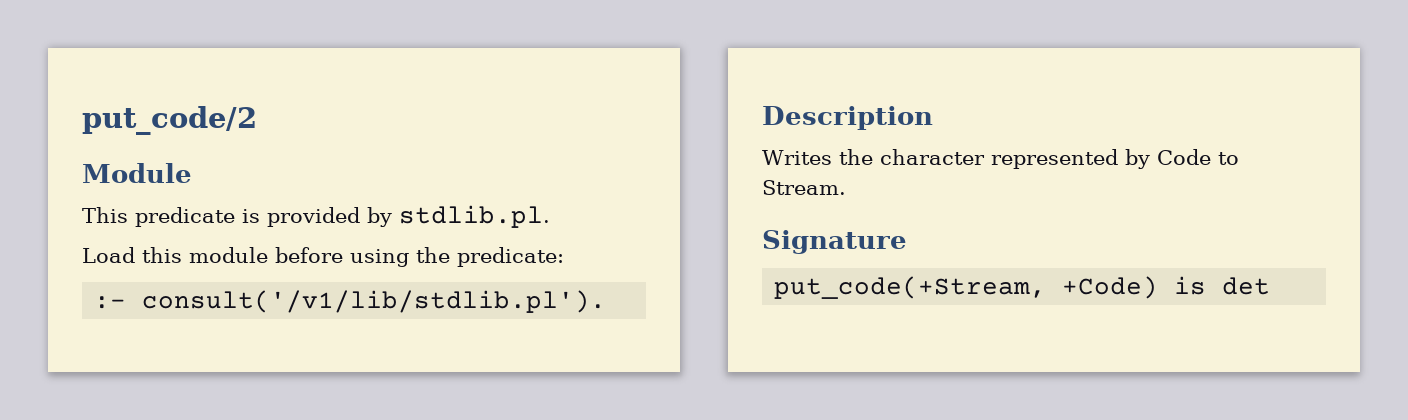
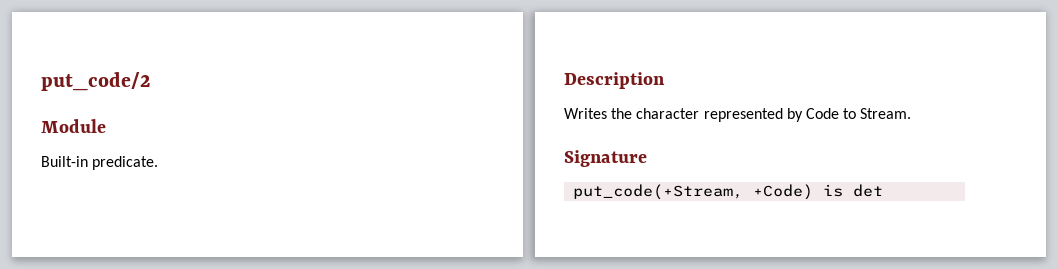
- This predicate is provided by stdlib.pl.
- Load this module before using the predicate:
- :- consult('/v1/lib/stdlib.pl').
+ Built-in predicate.

